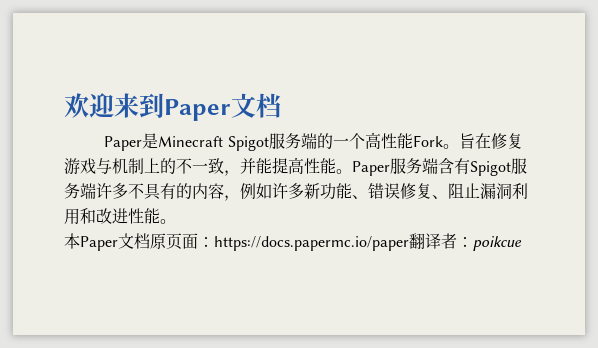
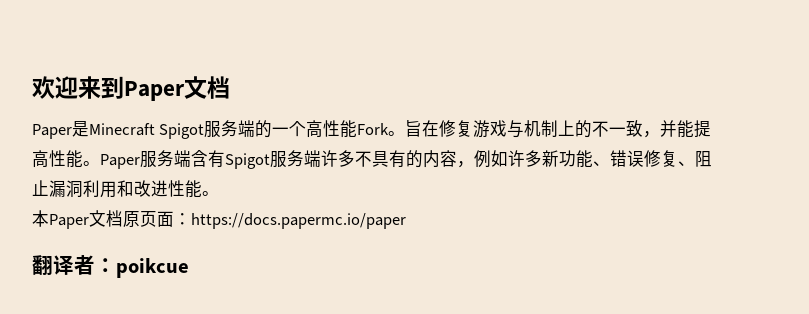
- 本Paper文档原页面：https://docs.papermc.io/paper翻译者：poikcue
+ 本Paper文档原页面：https://docs.papermc.io/paper
+ 翻译者：poikcue

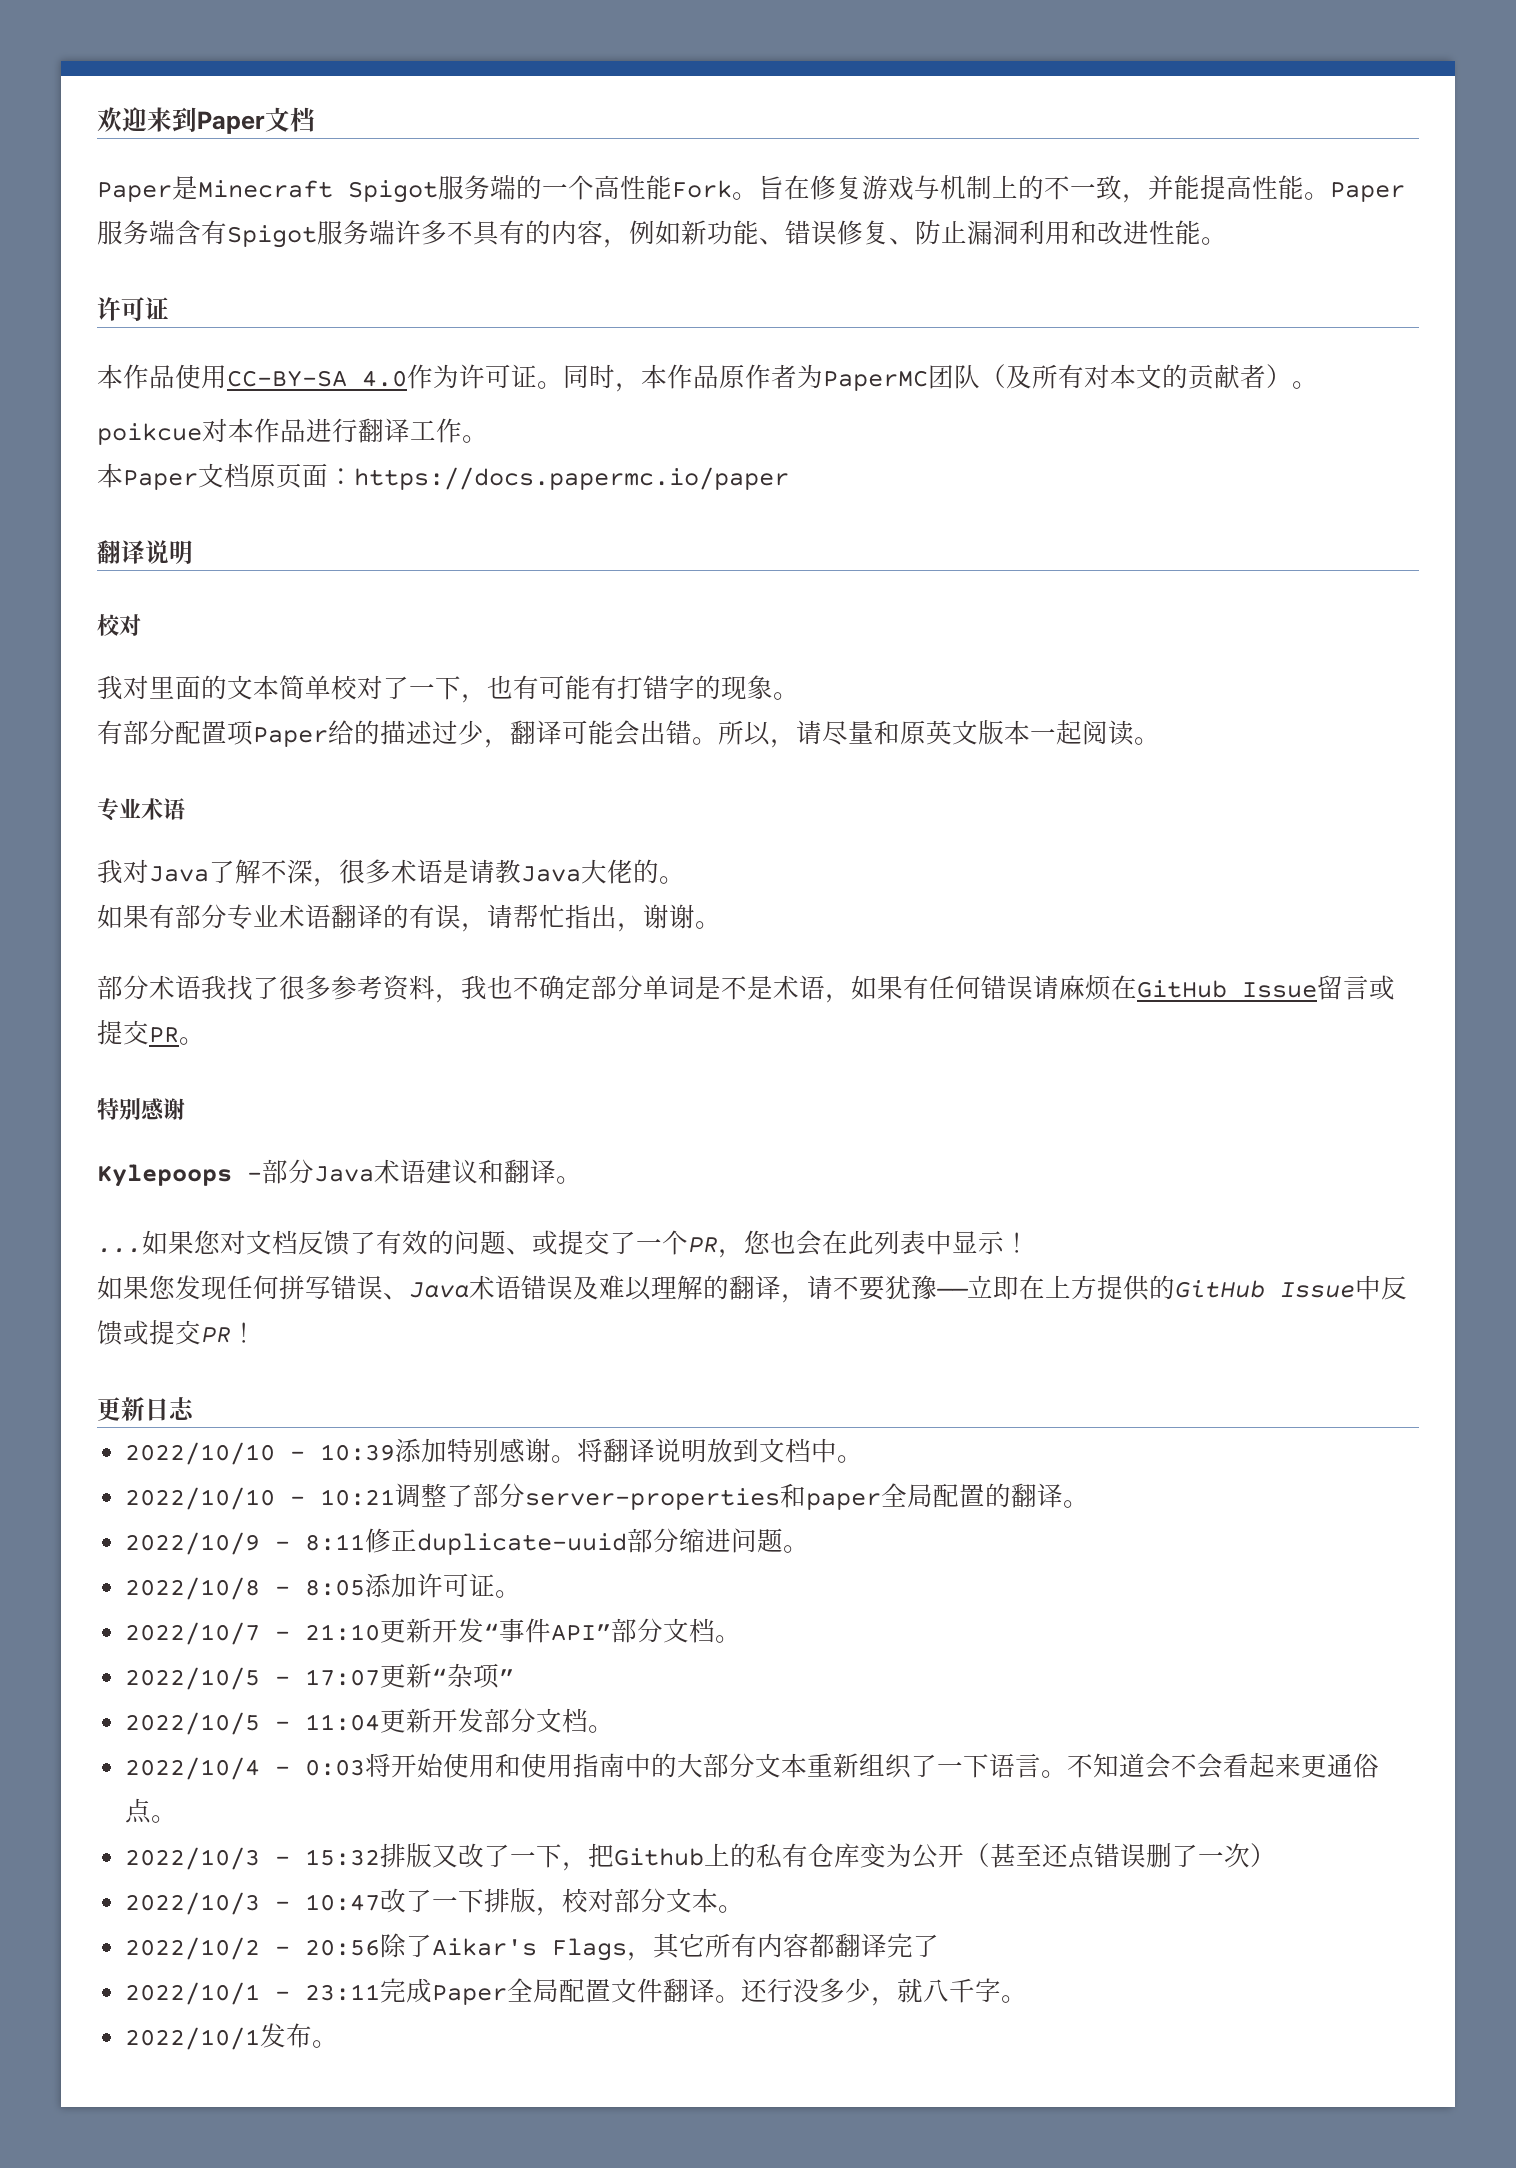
- Paper服务端含有Spigot服务端许多不具有的内容，例如许多新功能、错误修复、阻止漏洞利用和改进性能。
+ Paper服务端含有Spigot服务端许多不具有的内容，例如新功能、错误修复、防止漏洞利用和改进性能。
+ 许可证
+ 本作品使用CC-BY-SA 4.0作为许可证。同时，本作品原作者为PaperMC团队（及所有对本文的贡献者）。
+ poikcue对本作品进行翻译工作。
  本Paper文档原页面：https://docs.papermc.io/paper
- 翻译者：poikcue
+ 翻译说明
+ 校对
+ 我对里面的文本简单校对了一下，也有可能有打错字的现象。
+ 有部分配置项Paper给的描述过少，翻译可能会出错。所以，请尽量和原英文版本一起阅读。
+ 专业术语
+ 我对Java了解不深，很多术语是请教Java大佬的。
+ 如果有部分专业术语翻译的有误，请帮忙指出，谢谢。
+ 部分术语我找了很多参考资料，我也不确定部分单词是不是术语，如果有任何错误请麻烦在GitHub Issue留言或提交PR。
+ 特别感谢
+ Kylepoops -部分Java术语建议和翻译。
+ ...如果您对文档反馈了有效的问题、或提交了一个PR，您也会在此列表中显示！
+ 如果您发现任何拼写错误、Java术语错误及难以理解的翻译，请不要犹豫——立即在上方提供的GitHub Issue中反馈或提交PR！
+ 更新日志
+ 2022/10/10 - 10:39添加特别感谢。将翻译说明放到文档中。
+ 2022/10/10 - 10:21调整了部分server-properties和paper全局配置的翻译。
+ 2022/10/9 - 8:11修正duplicate-uuid部分缩进问题。
+ 2022/10/8 - 8:05添加许可证。
+ 2022/10/7 - 21:10更新开发“事件API”部分文档。
+ 2022/10/5 - 17:07更新“杂项”
+ 2022/10/5 - 11:04更新开发部分文档。
+ 2022/10/4 - 0:03将开始使用和使用指南中的大部分文本重新组织了一下语言。不知道会不会看起来更通俗点。
+ 2022/10/3 - 15:32排版又改了一下，把Github上的私有仓库变为公开（甚至还点错误删了一次）
+ 2022/10/3 - 10:47改了一下排版，校对部分文本。
+ 2022/10/2 - 20:56除了Aikar's Flags，其它所有内容都翻译完了
+ 2022/10/1 - 23:11完成Paper全局配置文件翻译。还行没多少，就八千字。
+ 2022/10/1发布。

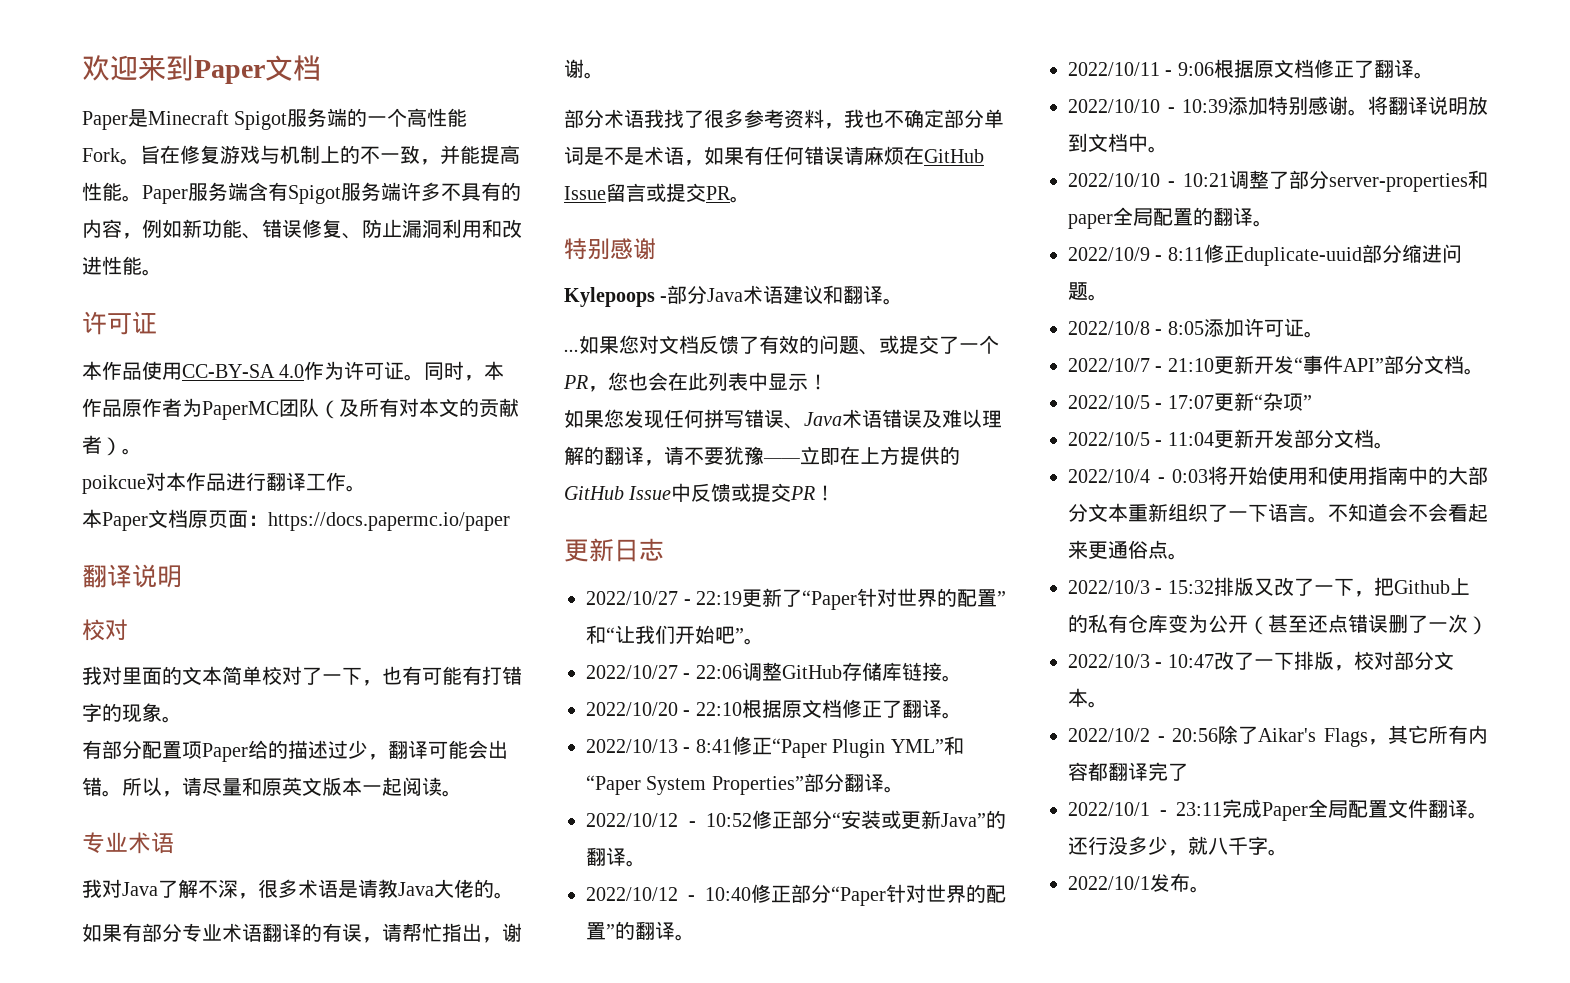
+ 2022/10/27 - 22:19更新了“Paper针对世界的配置”和“让我们开始吧”。
+ 2022/10/27 - 22:06调整GitHub存储库链接。
+ 2022/10/20 - 22:10根据原文档修正了翻译。
+ 2022/10/13 - 8:41修正“Paper Plugin YML”和“Paper System Properties”部分翻译。
+ 2022/10/12 - 10:52修正部分“安装或更新Java”的翻译。
+ 2022/10/12 - 10:40修正部分“Paper针对世界的配置”的翻译。
+ 2022/10/11 - 9:06根据原文档修正了翻译。

